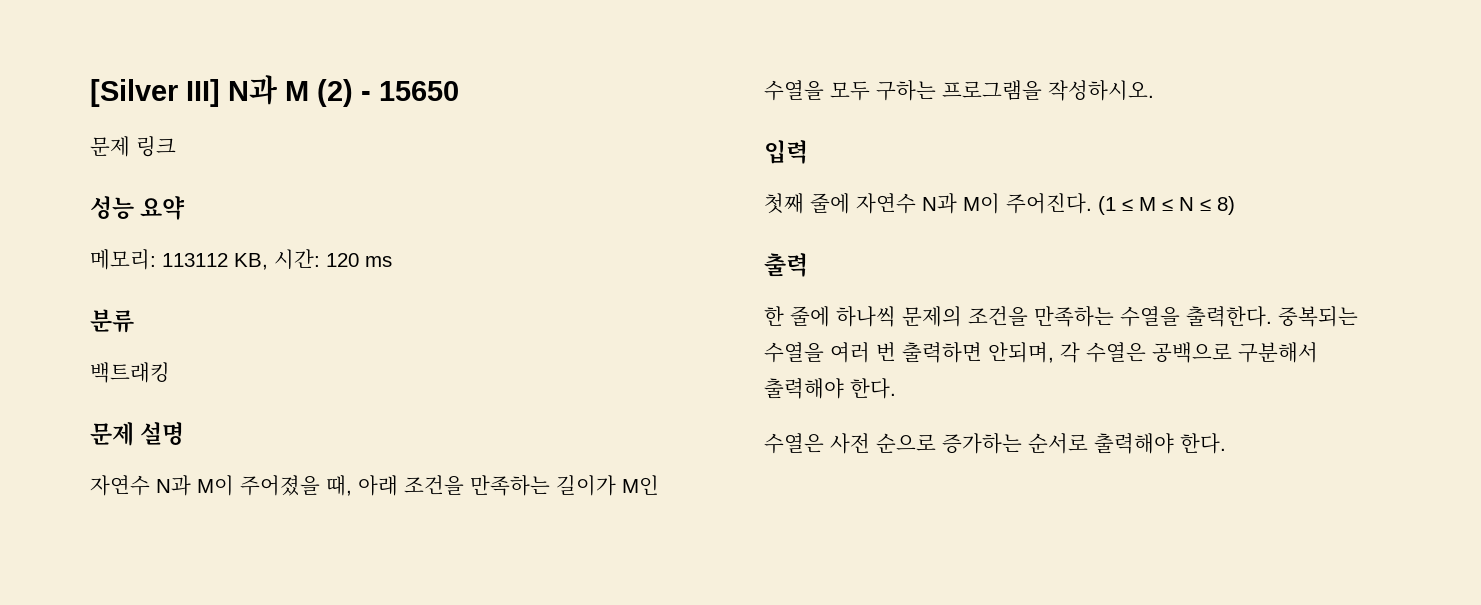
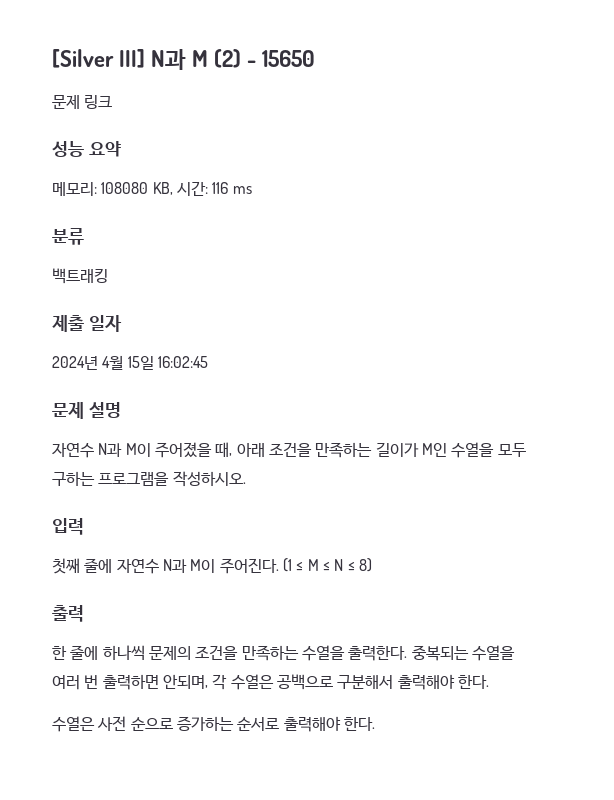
- 메모리: 113112 KB, 시간: 120 ms
+ 메모리: 108080 KB, 시간: 116 ms
+ 제출 일자
+ 2024년 4월 15일 16:02:45

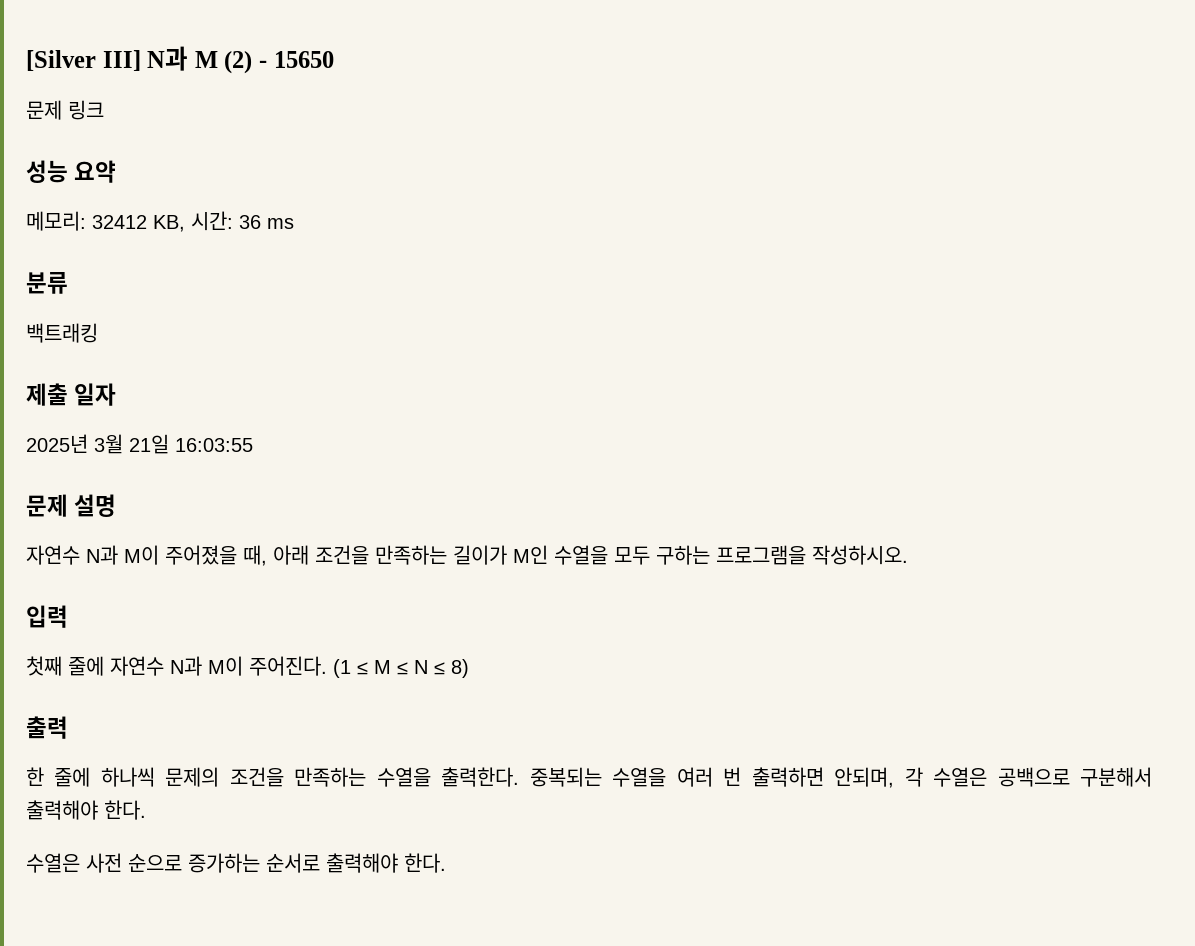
- 메모리: 108080 KB, 시간: 116 ms
+ 메모리: 32412 KB, 시간: 36 ms
- 2024년 4월 15일 16:02:45
+ 2025년 3월 21일 16:03:55

